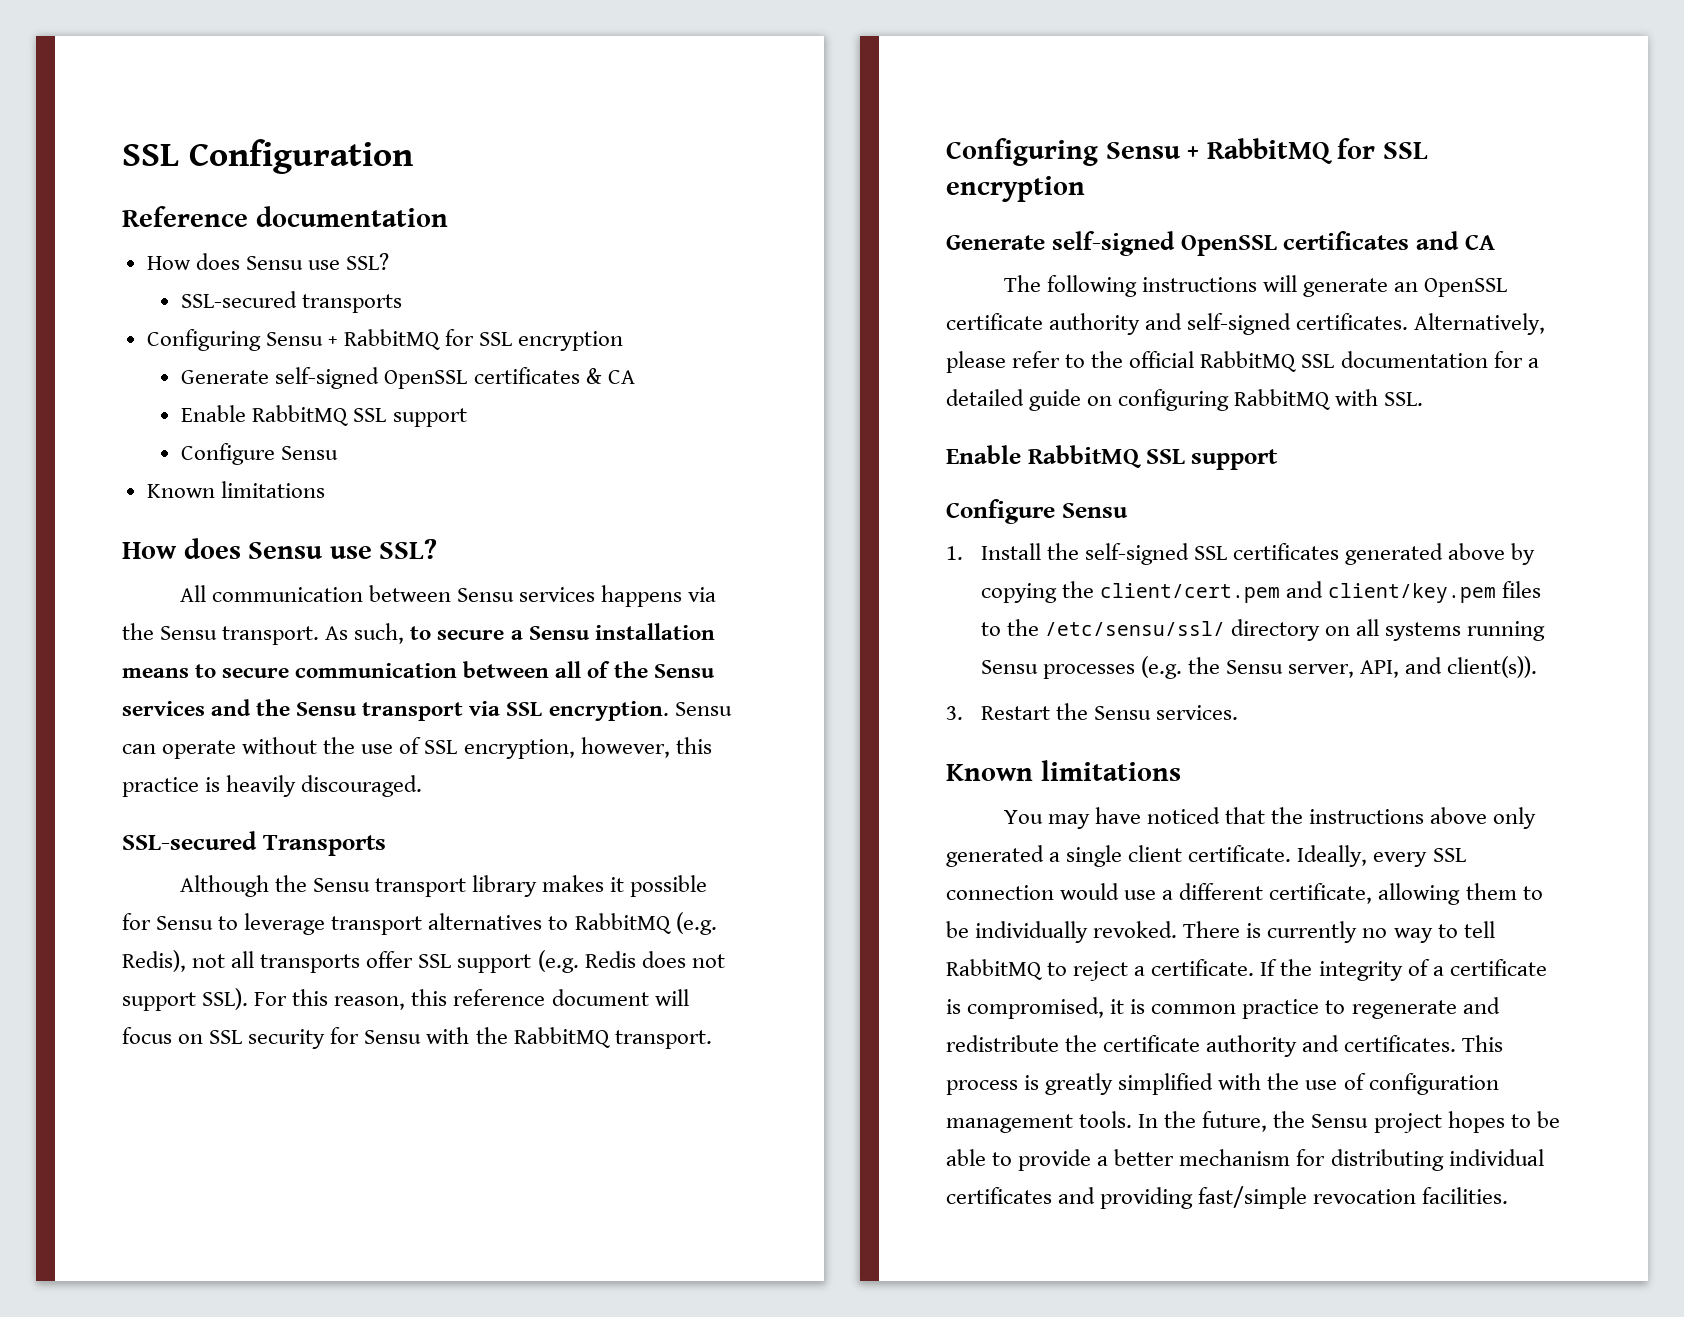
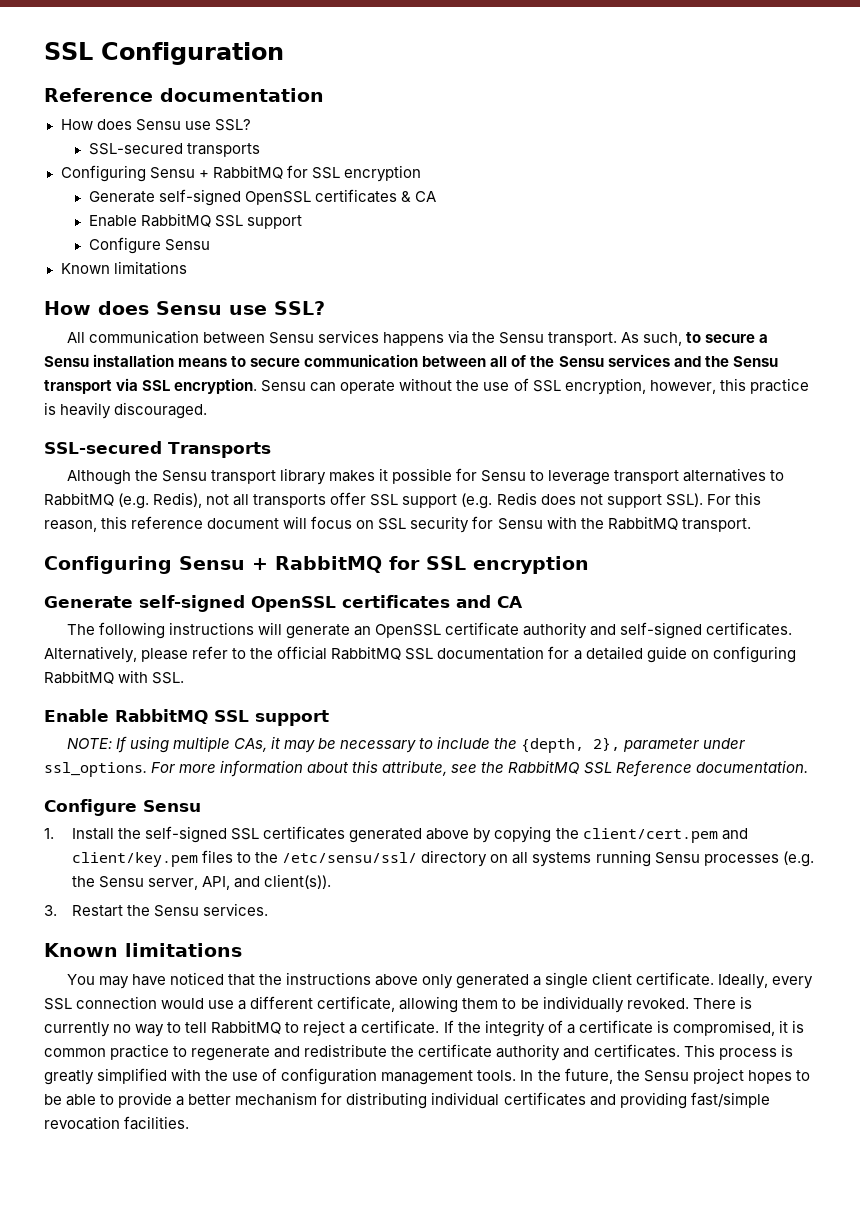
+ NOTE: If using multiple CAs, it may be necessary to include the {depth, 2}, parameter under ssl_options. For more information about this attribute, see the RabbitMQ SSL Reference documentation.

